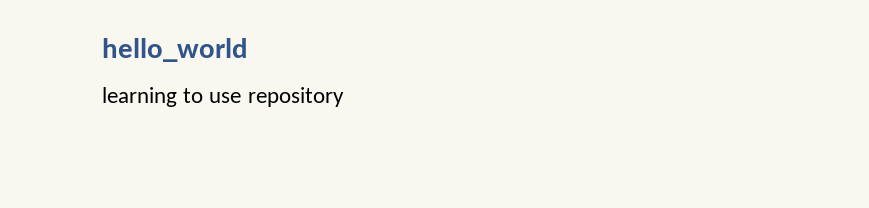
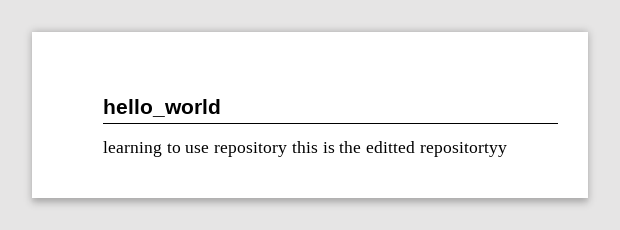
- learning to use repository
+ learning to use repository this is the editted repositortyy

